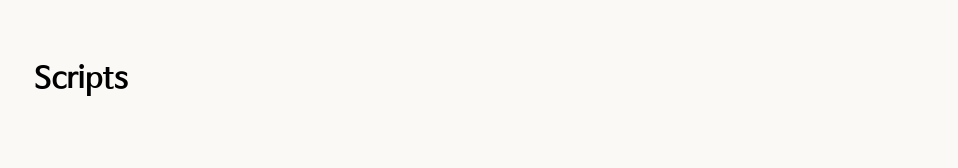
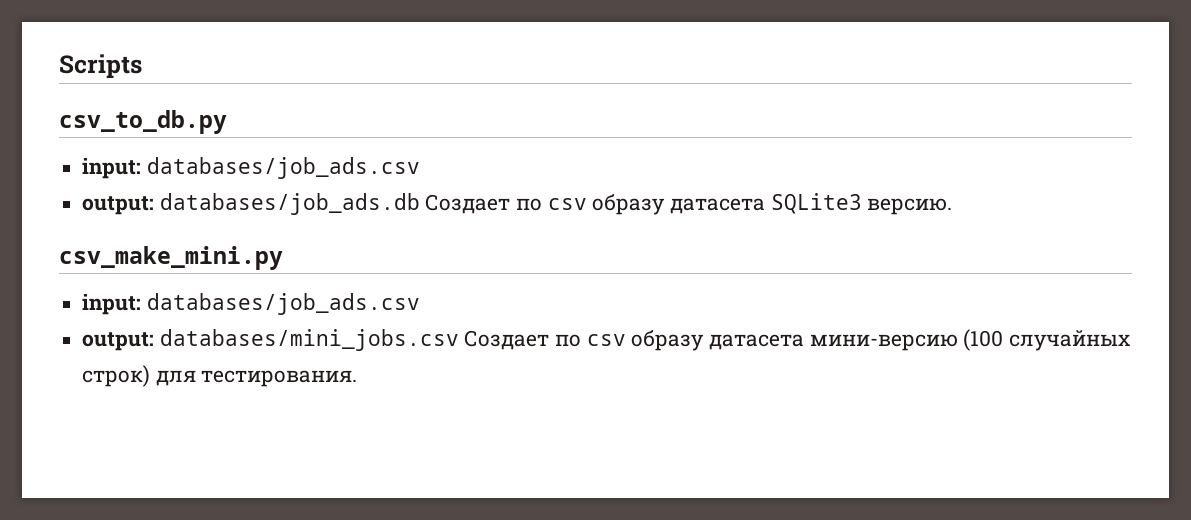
+ csv_to_db.py
+ input: databases/job_ads.csv
+ output: databases/job_ads.db Создает по csv образу датасета SQLite3 версию.
+ csv_make_mini.py
+ input: databases/job_ads.csv
+ output: databases/mini_jobs.csv Создает по csv образу датасета мини-версию (100 случайных строк) для тестирования.

